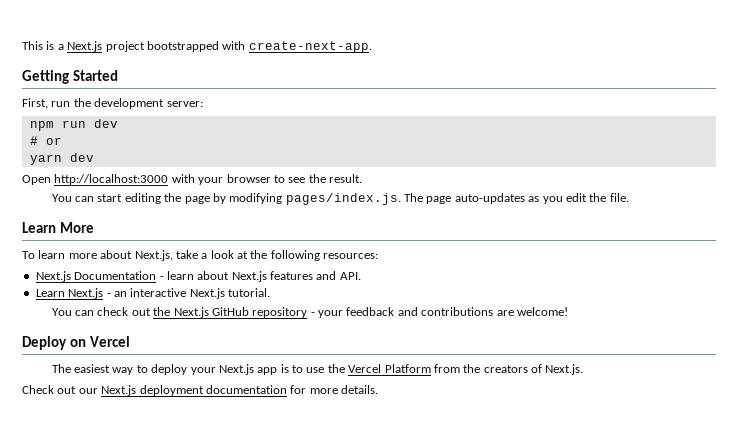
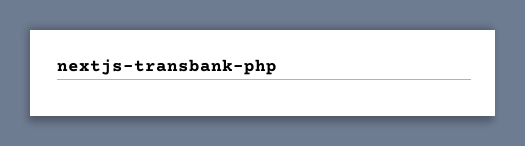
- This is a Next.js project bootstrapped with create-next-app.
- Getting Started
- First, run the development server:
- npm run dev
- # or
- yarn dev
- Open http://localhost:3000 with your browser to see the result.
- You can start editing the page by modifying pages/index.js. The page auto-updates as you edit the file.
- Learn More
- To learn more about Next.js, take a look at the following resources:
- Next.js Documentation - learn about Next.js features and API.
- Learn Next.js - an interactive Next.js tutorial.
- You can check out the Next.js GitHub repository - your feedback and contributions are welcome!
- Deploy on Vercel
- The easiest way to deploy your Next.js app is to use the Vercel Platform from the creators of Next.js.
- Check out our Next.js deployment documentation for more details.
+ nextjs-transbank-php

